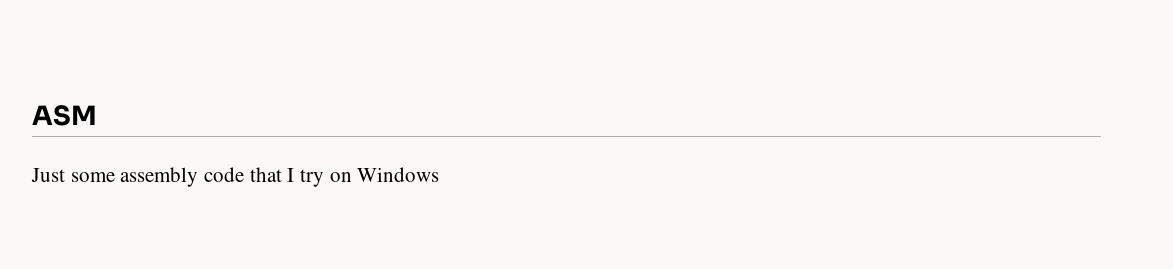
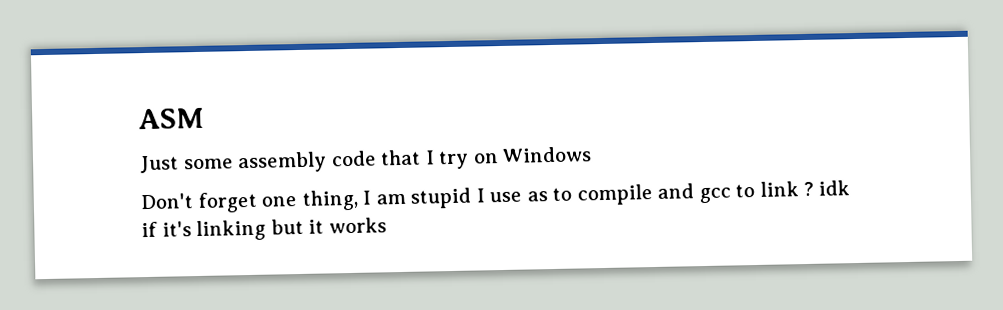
+ Don't forget one thing, I am stupid I use as to compile and gcc to link ? idk if it's linking but it works

